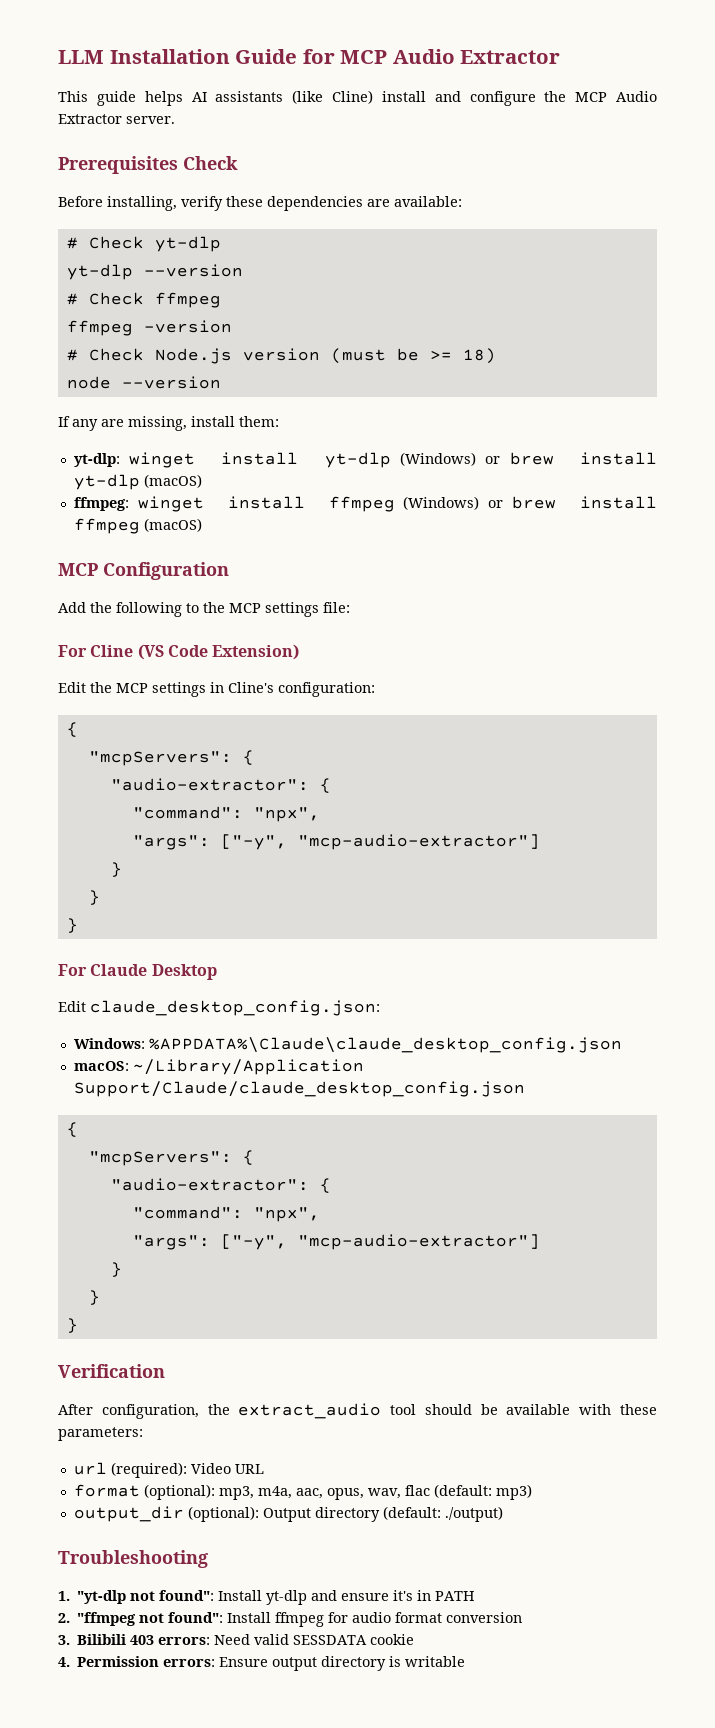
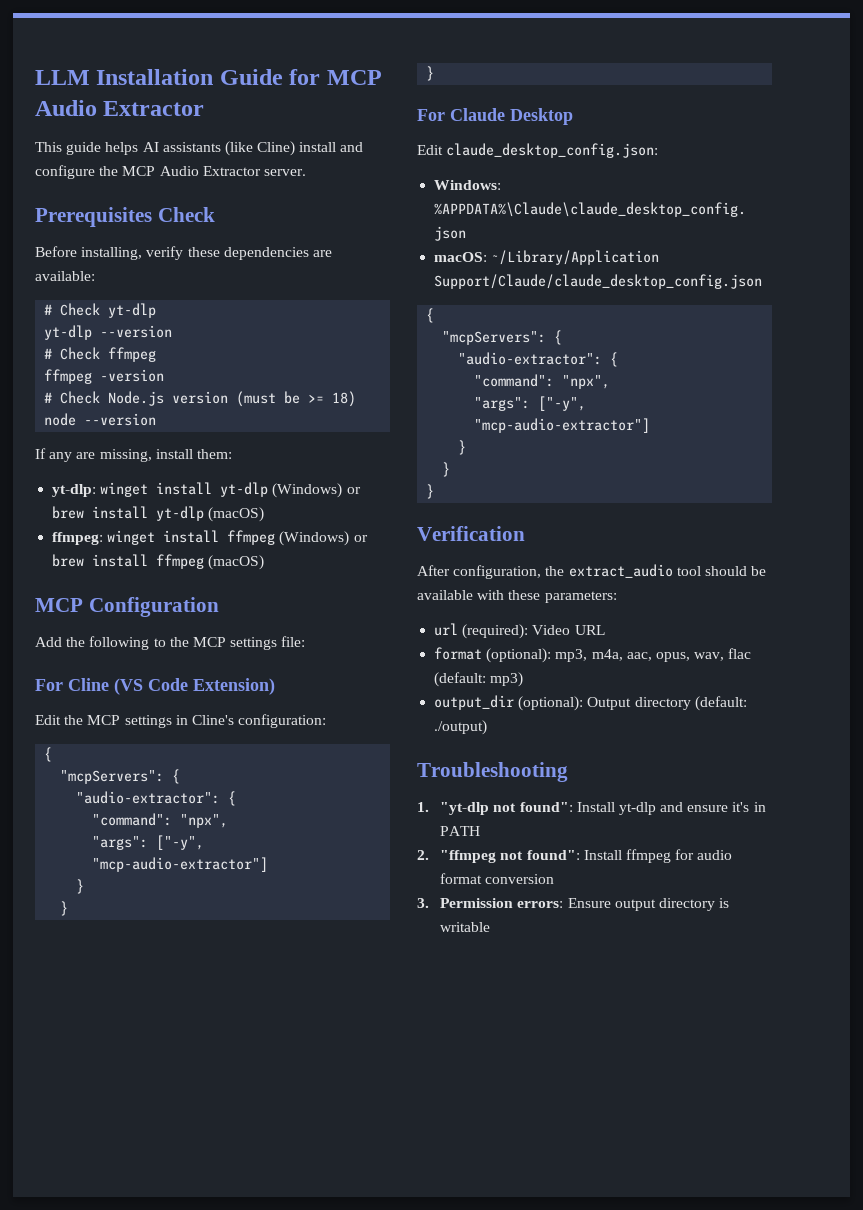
- 3. Bilibili 403 errors: Need valid SESSDATA cookie
- 4. Permission errors: Ensure output directory is writable
+ 3. Permission errors: Ensure output directory is writable

